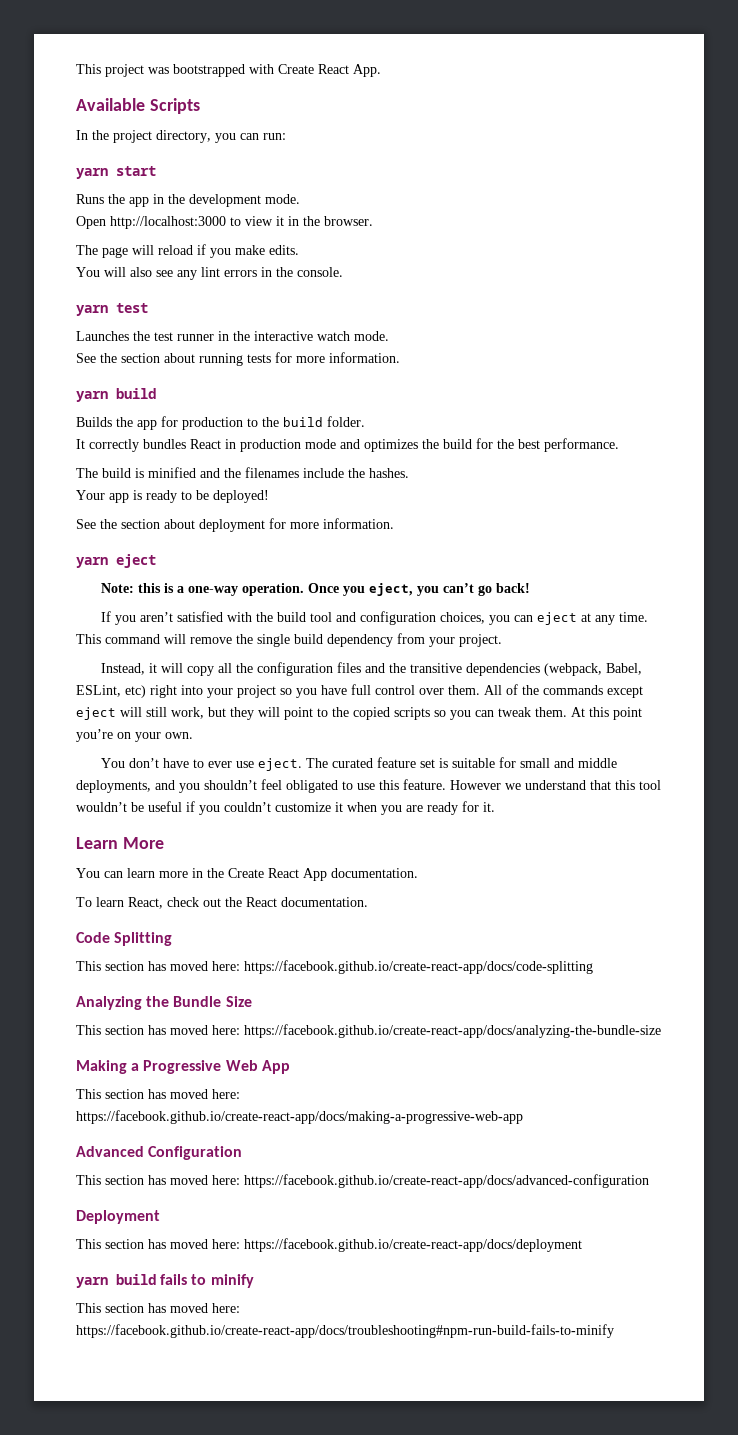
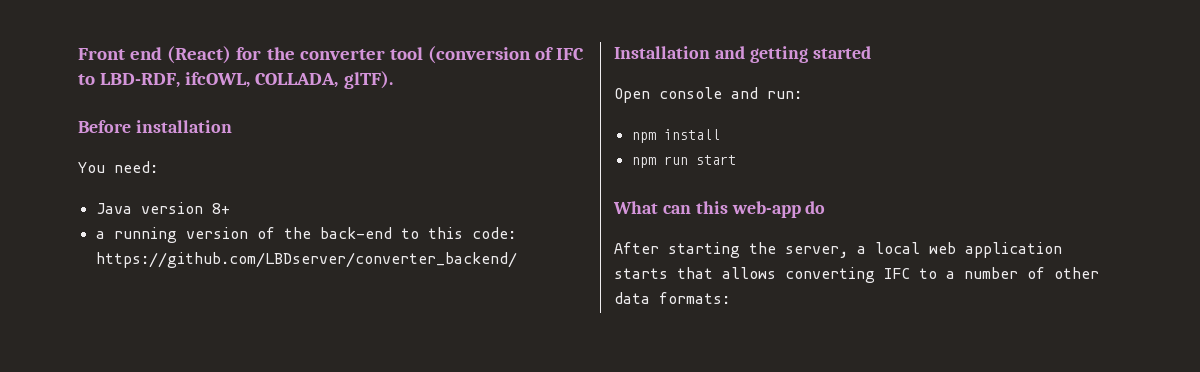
- This project was bootstrapped with Create React App.
- Available Scripts
- In the project directory, you can run:
- yarn start
- Runs the app in the development mode.
- Open http://localhost:3000 to view it in the browser.
- The page will reload if you make edits.
- You will also see any lint errors in the console.
- yarn test
- Launches the test runner in the interactive watch mode.
- See the section about running tests for more information.
- yarn build
- Builds the app for production to the build folder.
- It correctly bundles React in production mode and optimizes the build for the best performance.
- The build is minified and the filenames include the hashes.
- Your app is ready to be deployed!
- See the section about deployment for more information.
- yarn eject
- Note: this is a one-way operation. Once you eject, you can’t go back!
- If you aren’t satisfied with the build tool and configuration choices, you can eject at any time. This command will remove the single build dependency from your project.
- Instead, it will copy all the configuration files and the transitive dependencies (webpack, Babel, ESLint, etc) right into your project so you have full control over them. All of the commands except eject will still work, but they will point to the copied scripts so you can tweak them. At this point you’re on your own.
- You don’t have to ever use eject. The curated feature set is suitable for small and middle deployments, and you shouldn’t feel obligated to use this feature. However we understand that this tool wouldn’t be useful if you couldn’t customize it when you are ready for it.
- Learn More
- You can learn more in the Create React App documentation.
- To learn React, check out the React documentation.
- Code Splitting
- This section has moved here: https://facebook.github.io/create-react-app/docs/code-splitting
- Analyzing the Bundle Size
- This section has moved here: https://facebook.github.io/create-react-app/docs/analyzing-the-bundle-size
- Making a Progressive Web App
- This section has moved here: https://facebook.github.io/create-react-app/docs/making-a-progressive-web-app
- Advanced Configuration
- This section has moved here: https://facebook.github.io/create-react-app/docs/advanced-configuration
- Deployment
- This section has moved here: https://facebook.github.io/create-react-app/docs/deployment
- yarn build fails to minify
- This section has moved here: https://facebook.github.io/create-react-app/docs/troubleshooting#npm-run-build-fails-to-minify
+ Front end (React) for the converter tool (conversion of IFC to LBD-RDF, ifcOWL, COLLADA, glTF).
+ Before installation
+ You need:
+ Java version 8+
+ a running version of the back-end to this code: https://github.com/LBDserver/converter_backend/
+ Installation and getting started
+ Open console and run:
+ npm install
+ npm run start
+ What can this web-app do
+ After starting the server, a local web application starts that allows converting IFC to a number of other data formats:

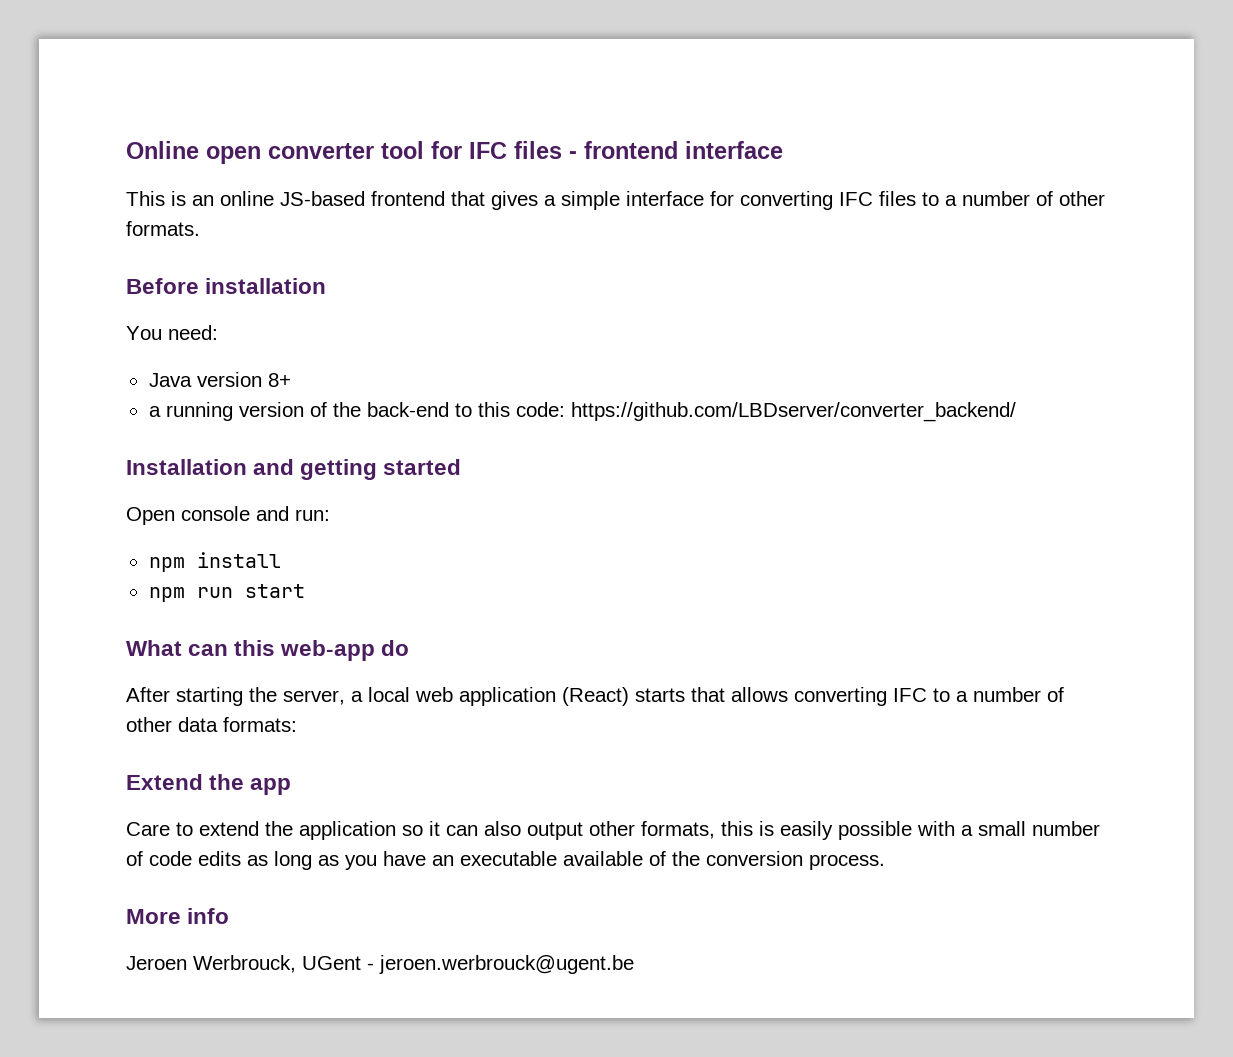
- Front end (React) for the converter tool (conversion of IFC to LBD-RDF, ifcOWL, COLLADA, glTF).
+ Online open converter tool for IFC files - frontend interface
+ This is an online JS-based frontend that gives a simple interface for converting IFC files to a number of other formats.
- After starting the server, a local web application starts that allows converting IFC to a number of other data formats:
+ After starting the server, a local web application (React) starts that allows converting IFC to a number of other data formats:
+ Extend the app
+ Care to extend the application so it can also output other formats, this is easily possible with a small number of code edits as long as you have an executable available of the conversion process.
+ More info
+ Jeroen Werbrouck, UGent - jeroen.werbrouck@ugent.be

